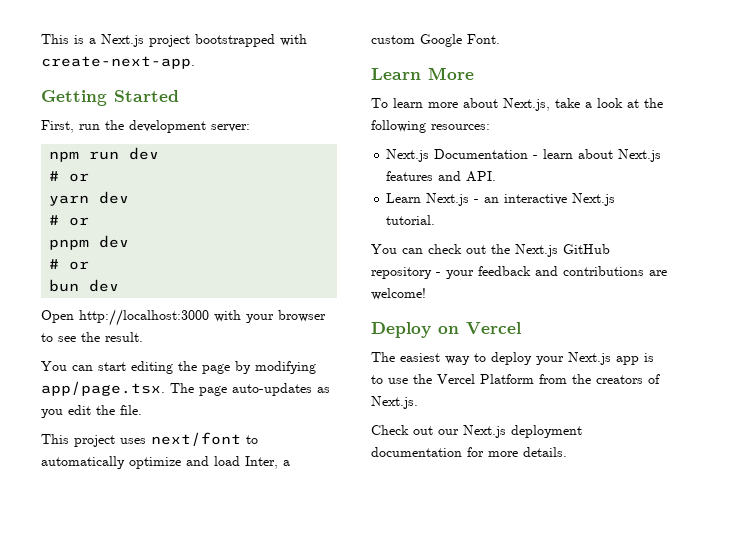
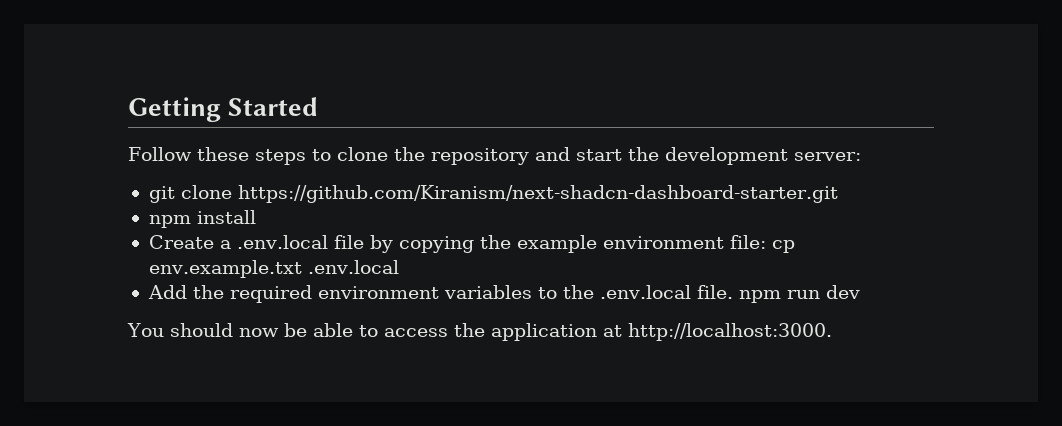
- This is a Next.js project bootstrapped with create-next-app.
  Getting Started
- First, run the development server:
- npm run dev
- # or
- yarn dev
- # or
- pnpm dev
- # or
- bun dev
- Open http://localhost:3000 with your browser to see the result.
- You can start editing the page by modifying app/page.tsx. The page auto-updates as you edit the file.
- This project uses next/font to automatically optimize and load Inter, a custom Google Font.
- Learn More
- To learn more about Next.js, take a look at the following resources:
- Next.js Documentation - learn about Next.js features and API.
- Learn Next.js - an interactive Next.js tutorial.
- You can check out the Next.js GitHub repository - your feedback and contributions are welcome!
- Deploy on Vercel
- The easiest way to deploy your Next.js app is to use the Vercel Platform from the creators of Next.js.
- Check out our Next.js deployment documentation for more details.
+ Follow these steps to clone the repository and start the development server:
+ git clone https://github.com/Kiranism/next-shadcn-dashboard-starter.git
+ npm install
+ Create a .env.local file by copying the example environment file: cp env.example.txt .env.local
+ Add the required environment variables to the .env.local file. npm run dev
+ You should now be able to access the application at http://localhost:3000.

